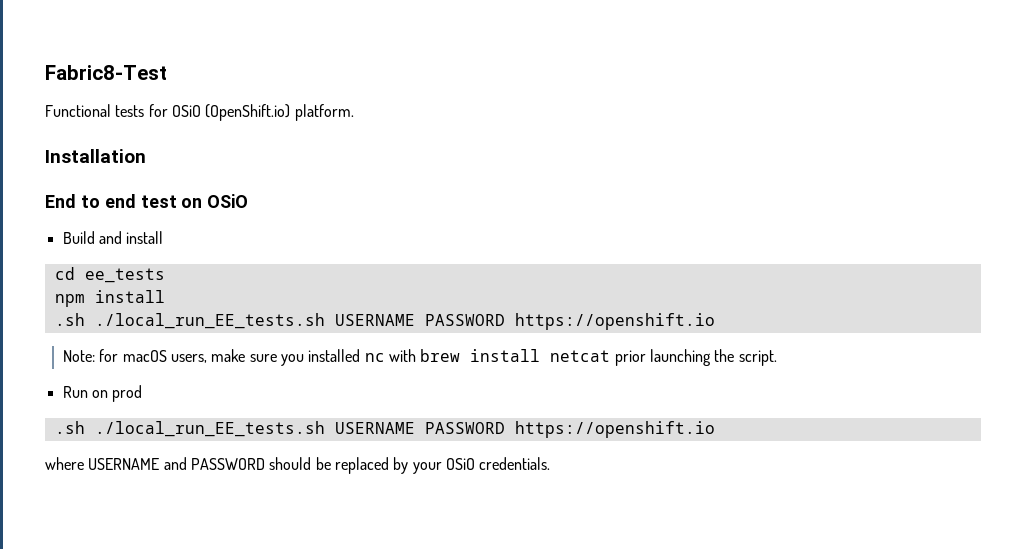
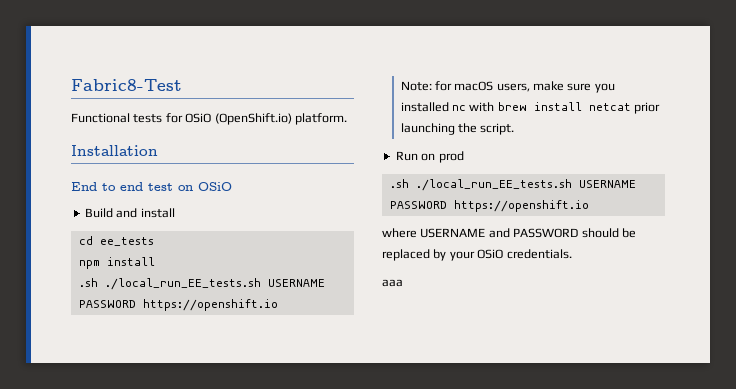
+ aaa

